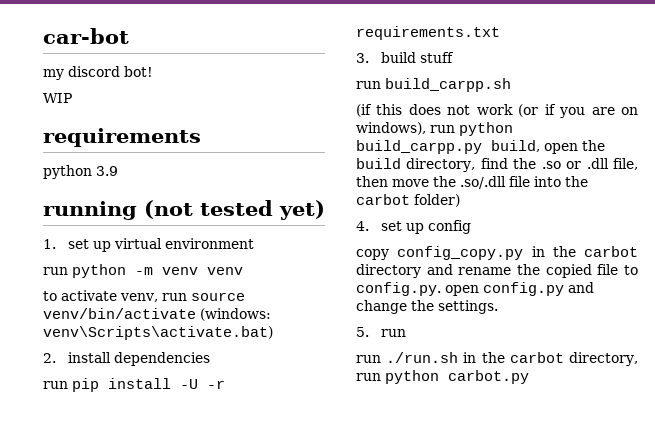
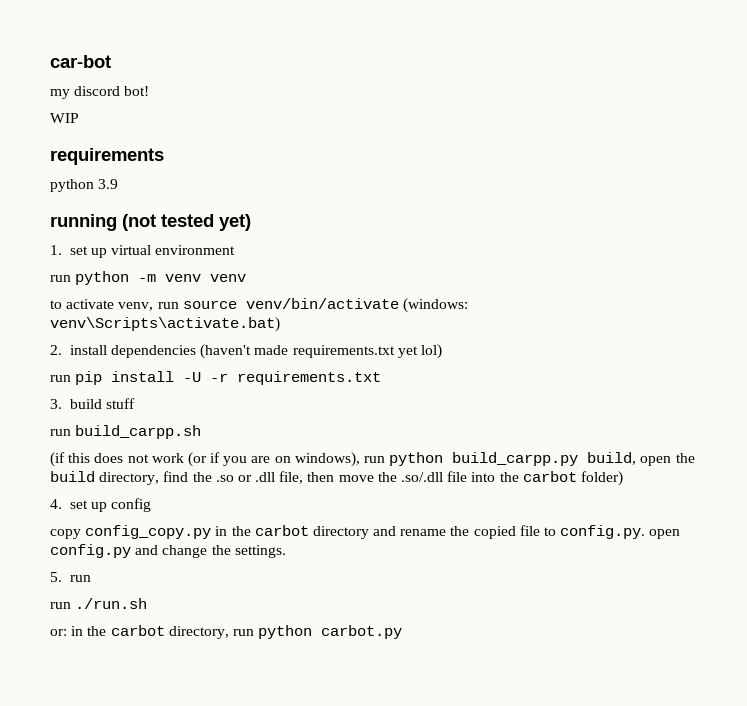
- 2. install dependencies
+ 2. install dependencies (haven't made requirements.txt yet lol)
- run ./run.sh in the carbot directory, run python carbot.py
+ run ./run.sh
+ or: in the carbot directory, run python carbot.py

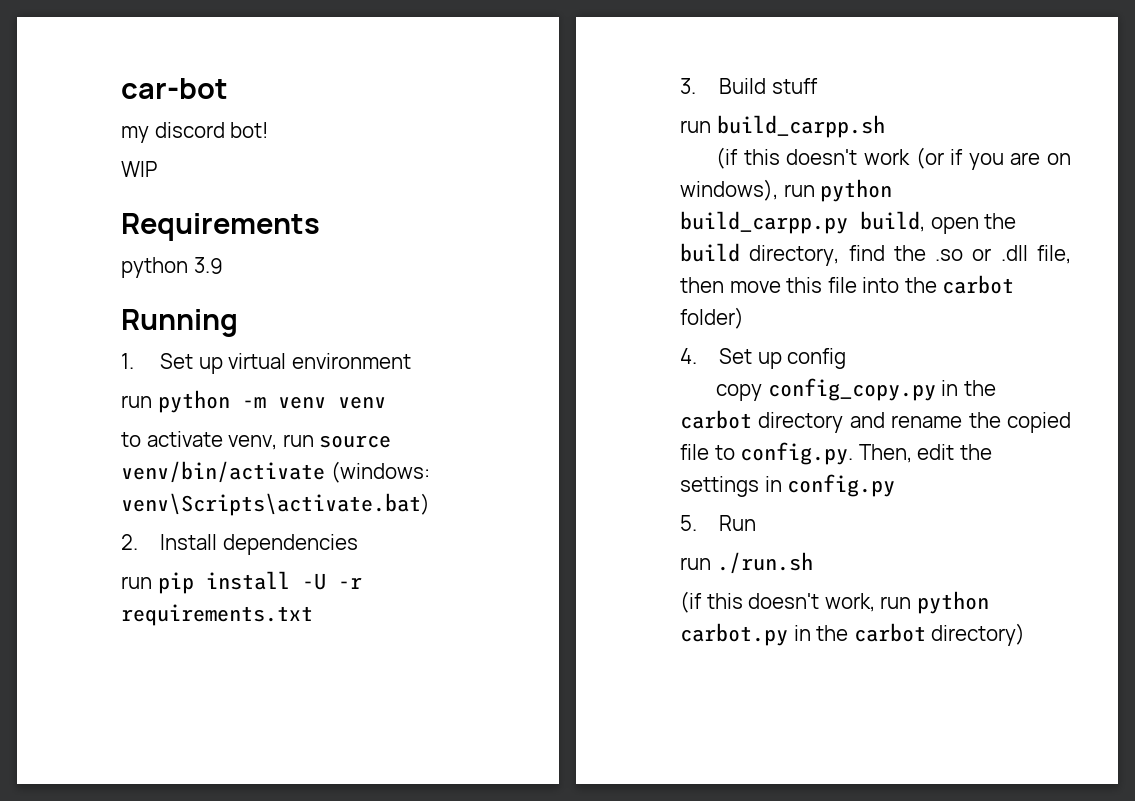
- requirements
+ Requirements
- running (not tested yet)
+ Running
- 1. set up virtual environment
+ 1. Set up virtual environment
- 2. install dependencies (haven't made requirements.txt yet lol)
+ 2. Install dependencies
- 3. build stuff
+ 3. Build stuff
- (if this does not work (or if you are on windows), run python build_carpp.py build, open the build directory, find the .so or .dll file, then move the .so/.dll file into the carbot folder)
+ (if this doesn't work (or if you are on windows), run python build_carpp.py build, open the build directory, find the .so or .dll file, then move this file into the carbot folder)
- 4. set up config
+ 4. Set up config
- copy config_copy.py in the carbot directory and rename the copied file to config.py. open config.py and change the settings.
+ copy config_copy.py in the carbot directory and rename the copied file to config.py. Then, edit the settings in config.py
- 5. run
+ 5. Run
- or: in the carbot directory, run python carbot.py
+ (if this doesn't work, run python carbot.py in the carbot directory)

